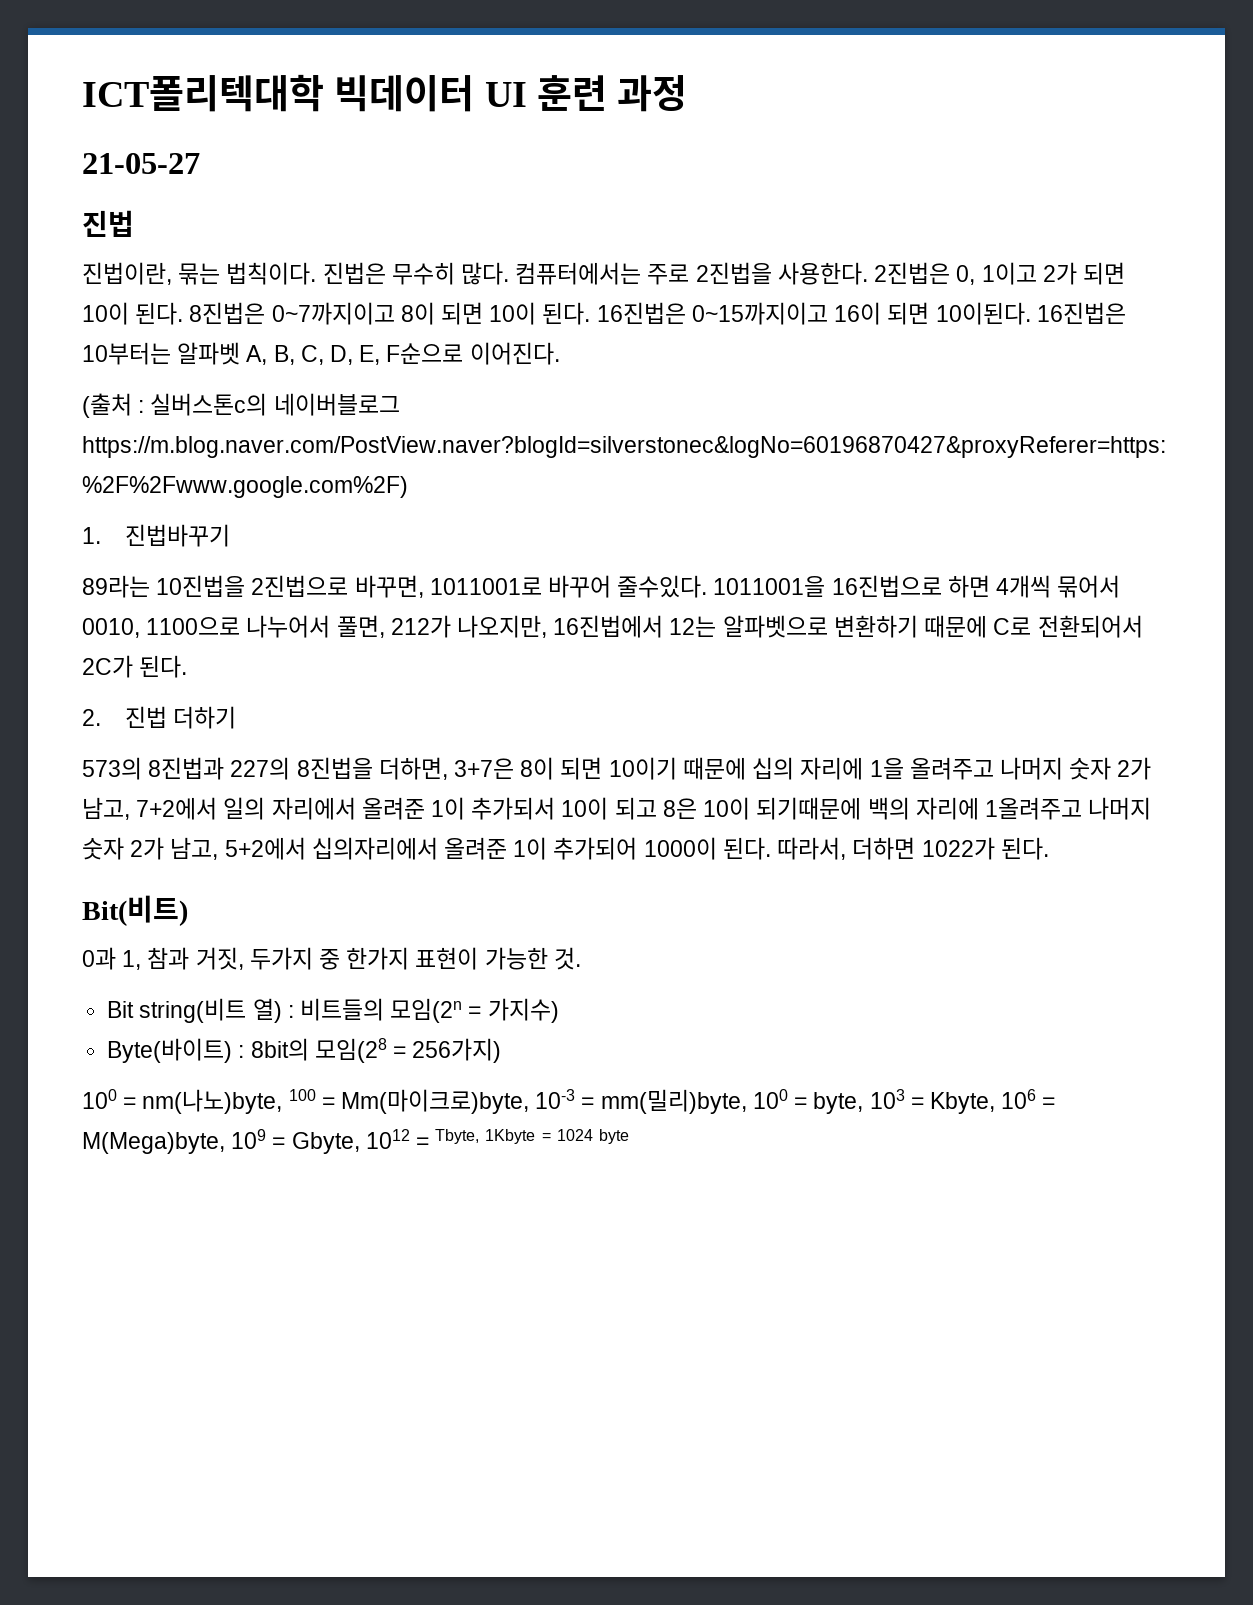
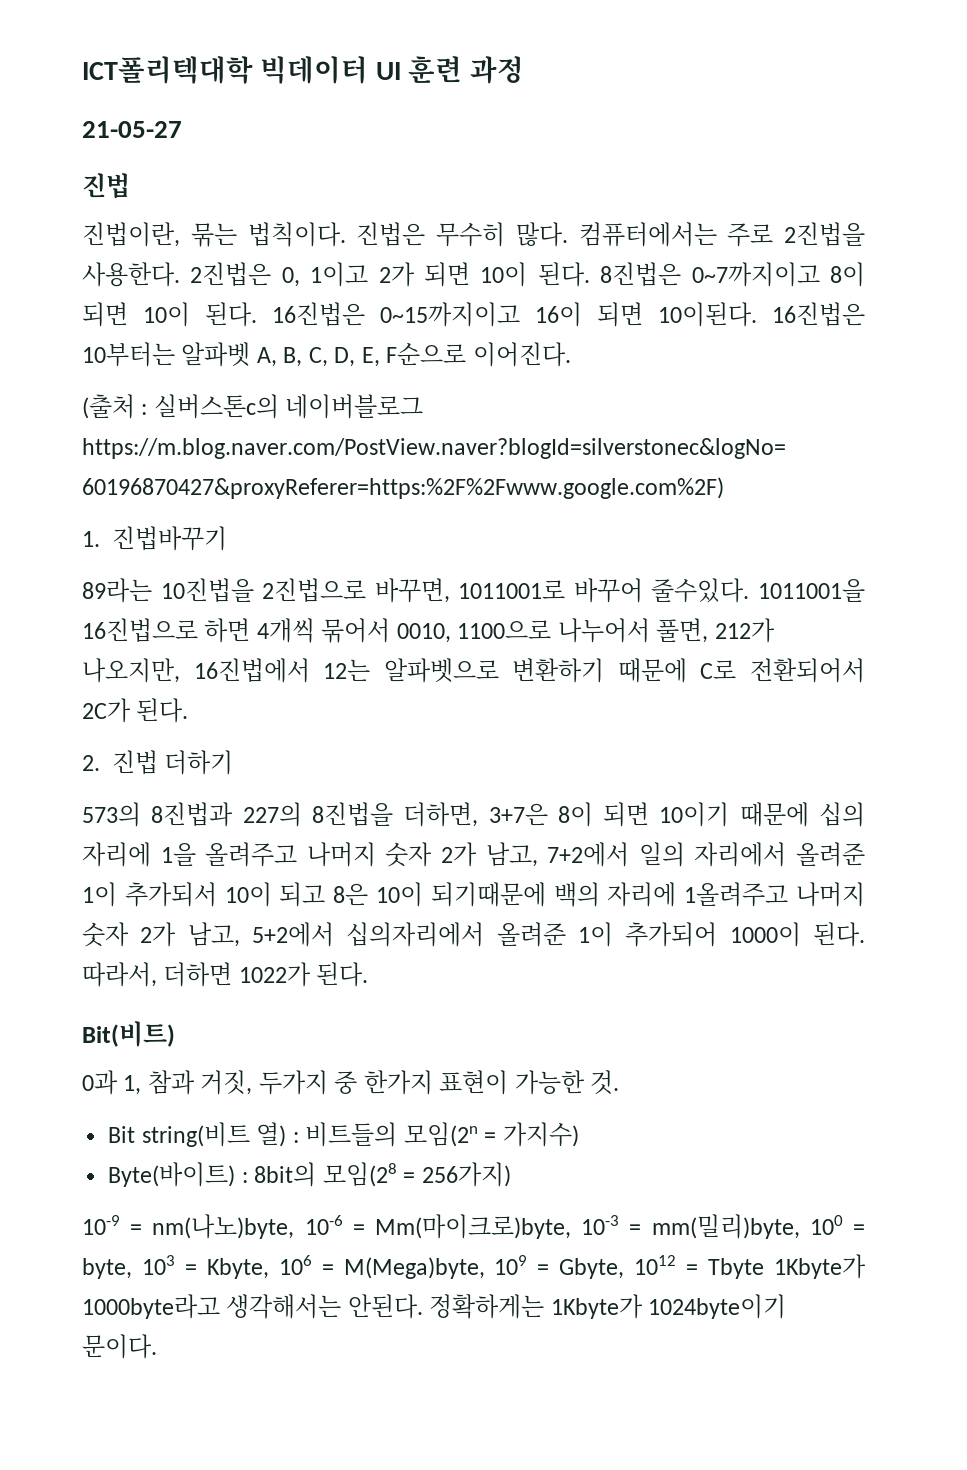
- 100 = nm(나노)byte, 100 = Mm(마이크로)byte, 10-3 = mm(밀리)byte, 100 = byte, 103 = Kbyte, 106 = M(Mega)byte, 109 = Gbyte, 1012 = Tbyte, 1Kbyte = 1024 byte
+ 10-9 = nm(나노)byte, 10-6 = Mm(마이크로)byte, 10-3 = mm(밀리)byte, 100 = byte, 103 = Kbyte, 106 = M(Mega)byte, 109 = Gbyte, 1012 = Tbyte 1Kbyte가 1000byte라고 생각해서는 안된다. 정확하게는 1Kbyte가 1024byte이기 문이다.

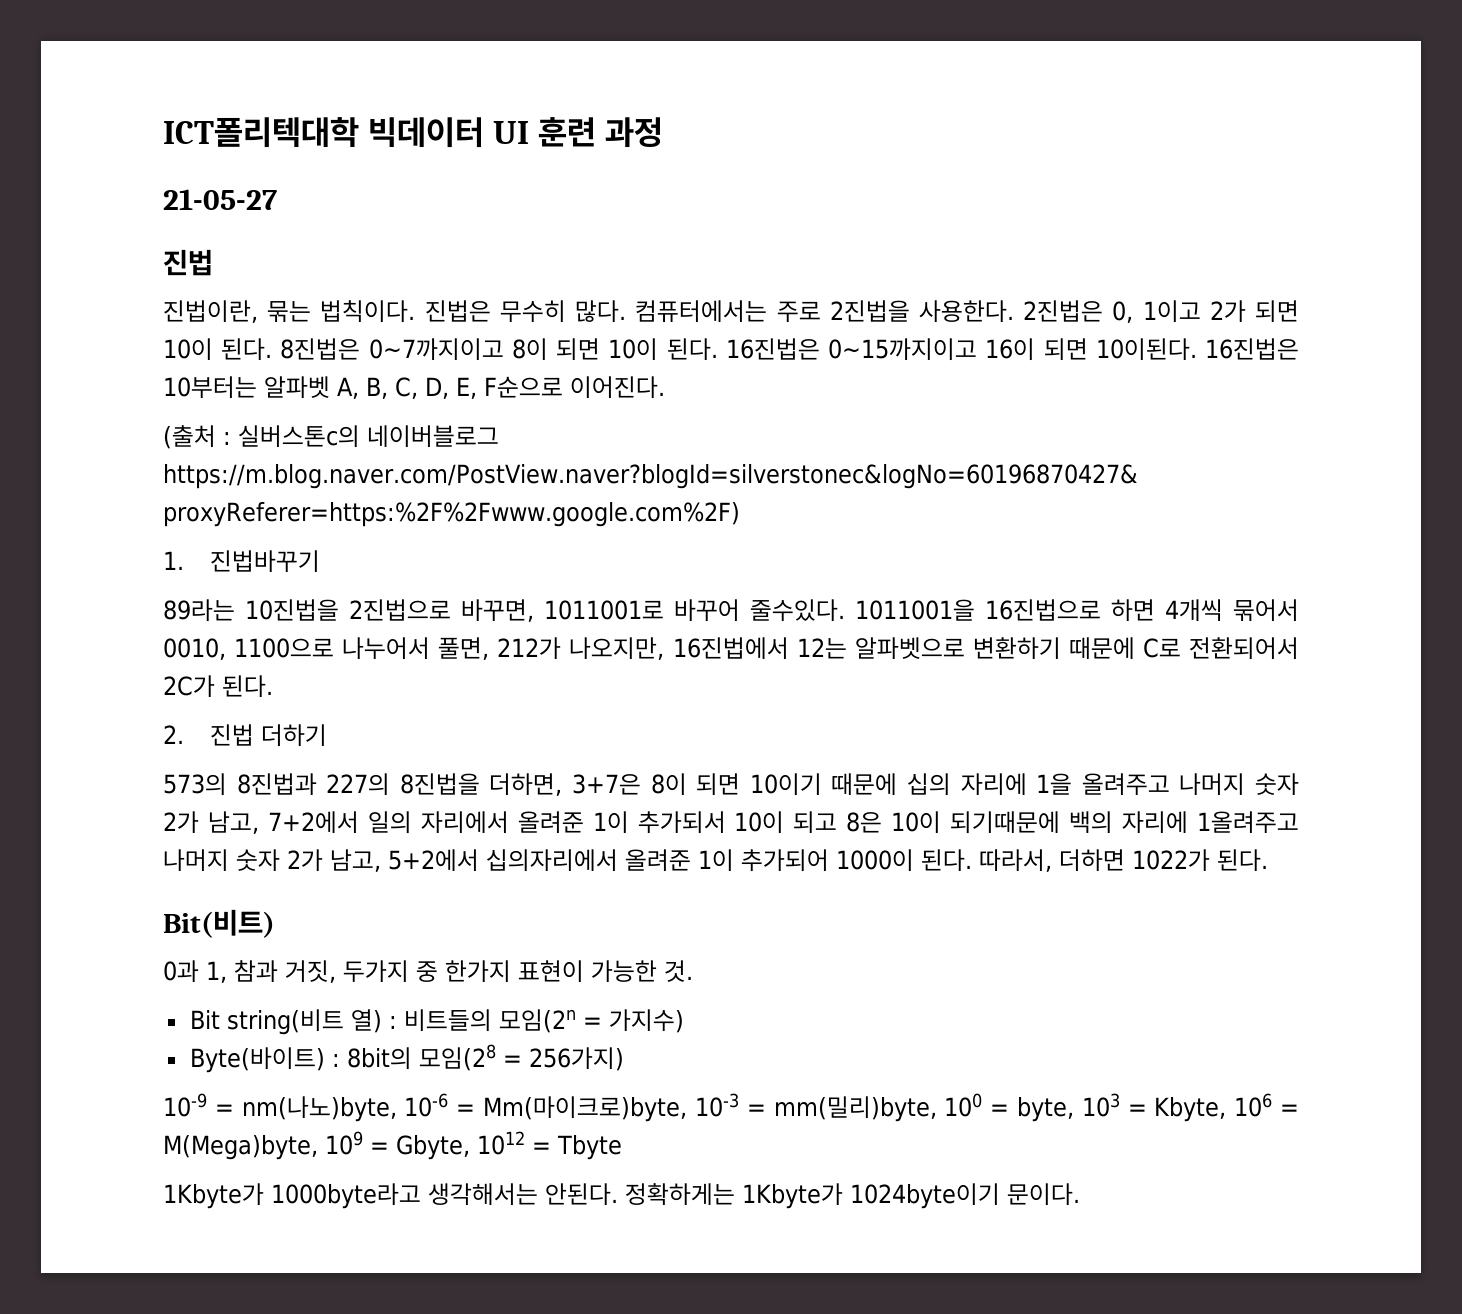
- 10-9 = nm(나노)byte, 10-6 = Mm(마이크로)byte, 10-3 = mm(밀리)byte, 100 = byte, 103 = Kbyte, 106 = M(Mega)byte, 109 = Gbyte, 1012 = Tbyte 1Kbyte가 1000byte라고 생각해서는 안된다.
+ 10-9 = nm(나노)byte, 10-6 = Mm(마이크로)byte, 10-3 = mm(밀리)byte, 100 = byte, 103 = Kbyte, 106 = M(Mega)byte, 109 = Gbyte, 1012 = Tbyte
+ 1Kbyte가 1000byte라고 생각해서는 안된다.

